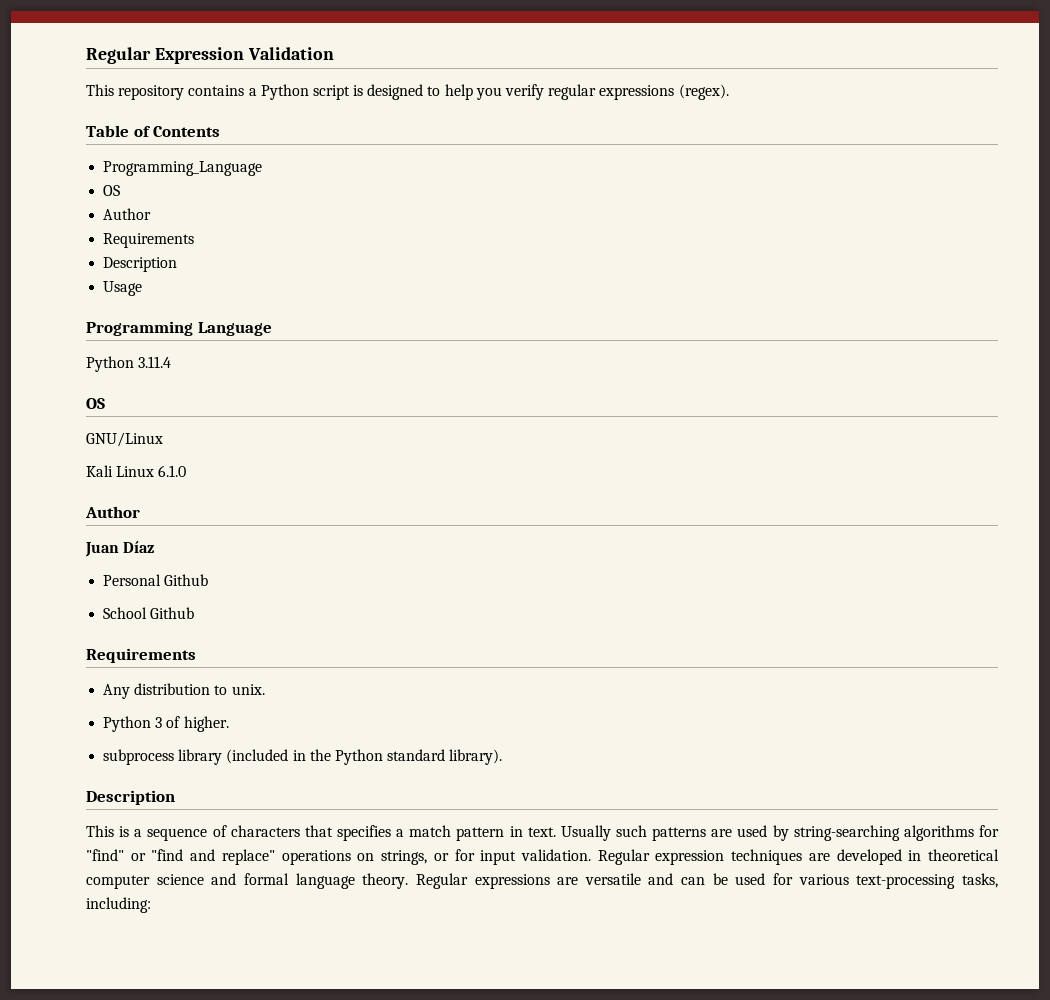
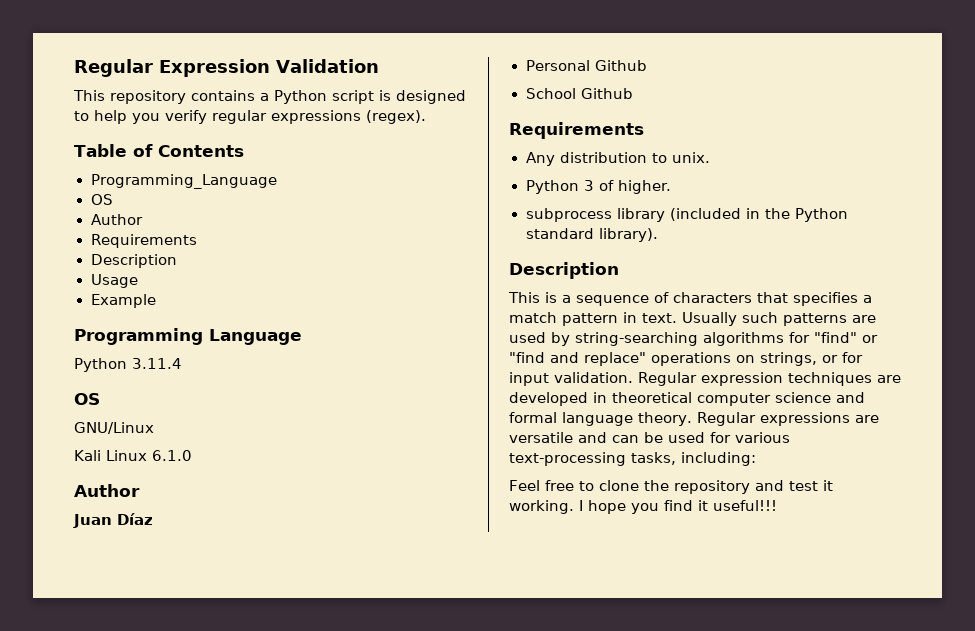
+ Example
+ Feel free to clone the repository and test it working. I hope you find it useful!!!

